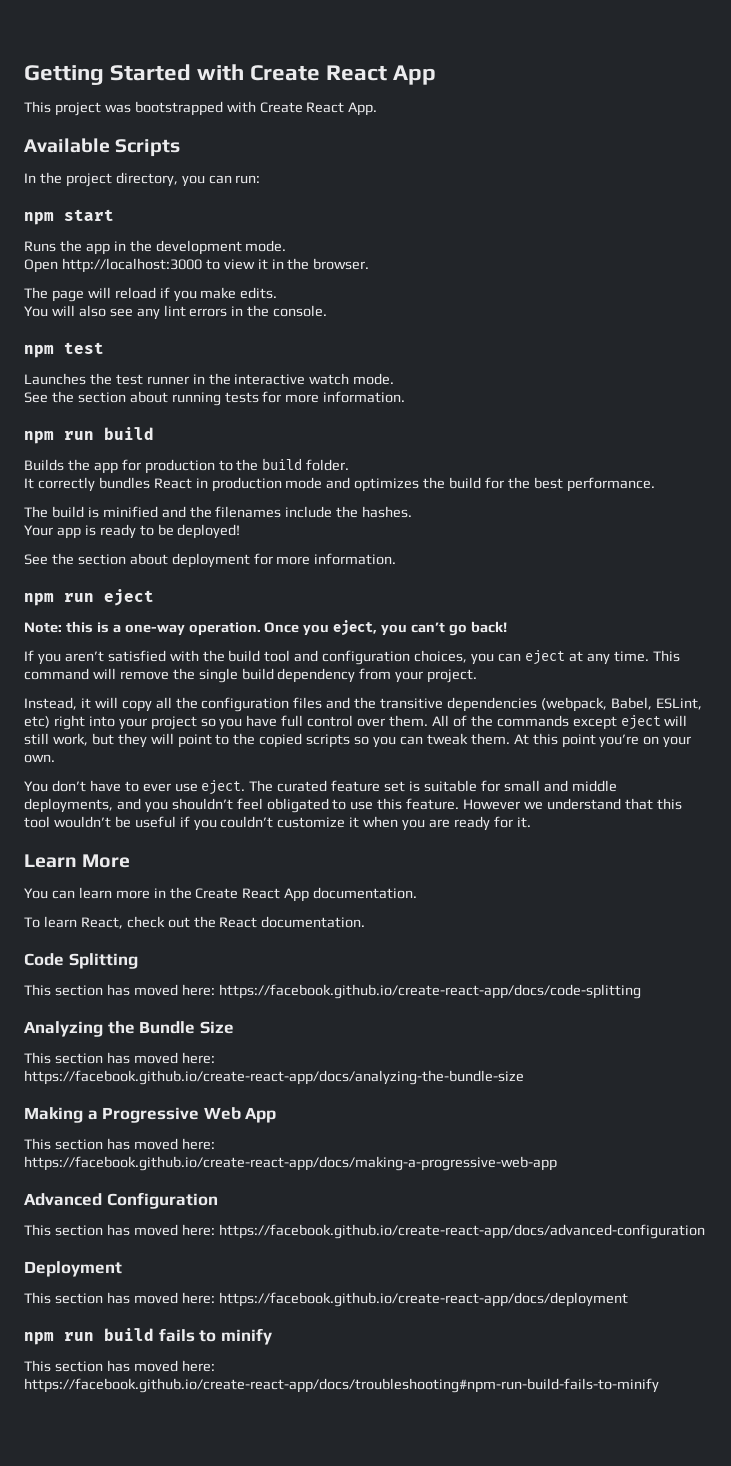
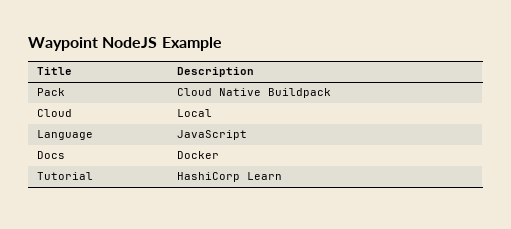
- Getting Started with Create React App
- This project was bootstrapped with Create React App.
- Available Scripts
- In the project directory, you can run:
- npm start
- Runs the app in the development mode.
- Open http://localhost:3000 to view it in the browser.
- The page will reload if you make edits.
- You will also see any lint errors in the console.
- npm test
- Launches the test runner in the interactive watch mode.
- See the section about running tests for more information.
- npm run build
- Builds the app for production to the build folder.
- It correctly bundles React in production mode and optimizes the build for the best performance.
- The build is minified and the filenames include the hashes.
- Your app is ready to be deployed!
- See the section about deployment for more information.
- npm run eject
- Note: this is a one-way operation. Once you eject, you can’t go back!
- If you aren’t satisfied with the build tool and configuration choices, you can eject at any time. This command will remove the single build dependency from your project.
- Instead, it will copy all the configuration files and the transitive dependencies (webpack, Babel, ESLint, etc) right into your project so you have full control over them. All of the commands except eject will still work, but they will point to the copied scripts so you can tweak them. At this point you’re on your own.
- You don’t have to ever use eject. The curated feature set is suitable for small and middle deployments, and you shouldn’t feel obligated to use this feature. However we understand that this tool wouldn’t be useful if you couldn’t customize it when you are ready for it.
- Learn More
- You can learn more in the Create React App documentation.
- To learn React, check out the React documentation.
- Code Splitting
- This section has moved here: https://facebook.github.io/create-react-app/docs/code-splitting
- Analyzing the Bundle Size
- This section has moved here: https://facebook.github.io/create-react-app/docs/analyzing-the-bundle-size
- Making a Progressive Web App
- This section has moved here: https://facebook.github.io/create-react-app/docs/making-a-progressive-web-app
- Advanced Configuration
- This section has moved here: https://facebook.github.io/create-react-app/docs/advanced-configuration
- Deployment
- This section has moved here: https://facebook.github.io/create-react-app/docs/deployment
- npm run build fails to minify
- This section has moved here: https://facebook.github.io/create-react-app/docs/troubleshooting#npm-run-build-fails-to-minify
+ Waypoint NodeJS Example
+ Title | Description
+ Pack | Cloud Native Buildpack
+ Cloud | Local
+ Language | JavaScript
+ Docs | Docker
+ Tutorial | HashiCorp Learn

